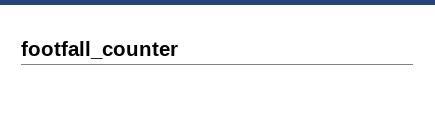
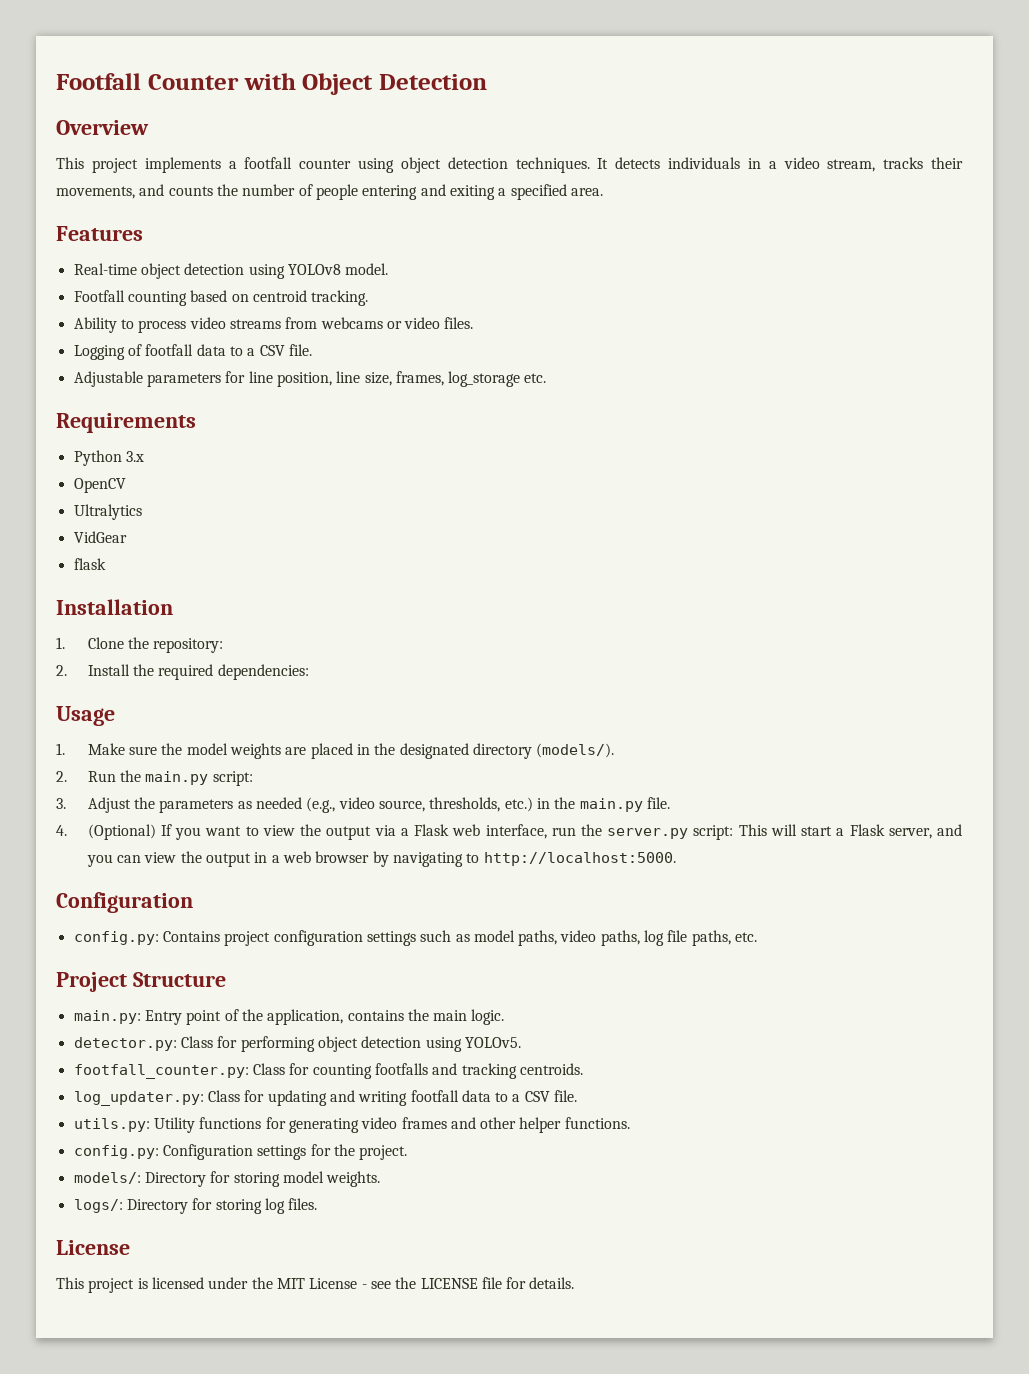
- footfall_counter
+ Footfall Counter with Object Detection
+ Overview
+ This project implements a footfall counter using object detection techniques. It detects individuals in a video stream, tracks their movements, and counts the number of people entering and exiting a specified area.
+ Features
+ Real-time object detection using YOLOv8 model.
+ Footfall counting based on centroid tracking.
+ Ability to process video streams from webcams or video files.
+ Logging of footfall data to a CSV file.
+ Adjustable parameters for line position, line size, frames, log_storage etc.
+ Requirements
+ Python 3.x
+ OpenCV
+ Ultralytics
+ VidGear
+ flask
+ Installation
+ 1. Clone the repository:
+ 2. Install the required dependencies:
+ Usage
+ 1. Make sure the model weights are placed in the designated directory (models/).
+ 2. Run the main.py script:
+ 3. Adjust the parameters as needed (e.g., video source, thresholds, etc.) in the main.py file.
+ 4. (Optional) If you want to view the output via a Flask web interface, run the server.py script: This will start a Flask server, and you can view the output in a web browser by navigating to http://localhost:5000.
+ Configuration
+ config.py: Contains project configuration settings such as model paths, video paths, log file paths, etc.
+ Project Structure
+ main.py: Entry point of the application, contains the main logic.
+ detector.py: Class for performing object detection using YOLOv5.
+ footfall_counter.py: Class for counting footfalls and tracking centroids.
+ log_updater.py: Class for updating and writing footfall data to a CSV file.
+ utils.py: Utility functions for generating video frames and other helper functions.
+ config.py: Configuration settings for the project.
+ models/: Directory for storing model weights.
+ logs/: Directory for storing log files.
+ License
+ This project is licensed under the MIT License - see the LICENSE file for details.

